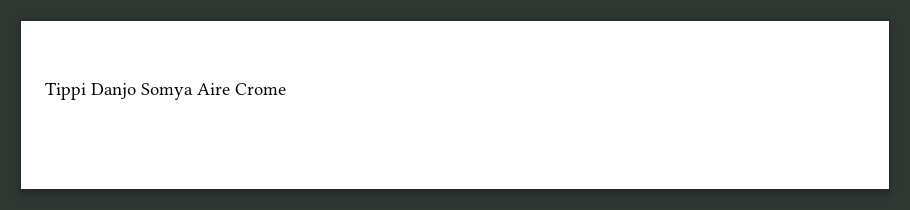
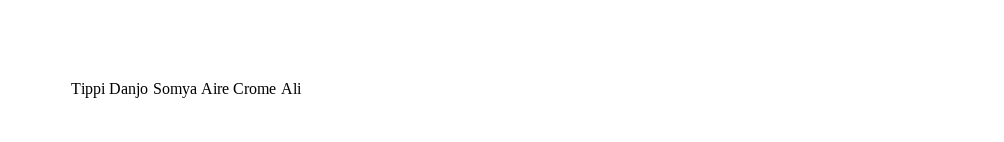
- Tippi Danjo Somya Aire Crome
+ Tippi Danjo Somya Aire Crome Ali

